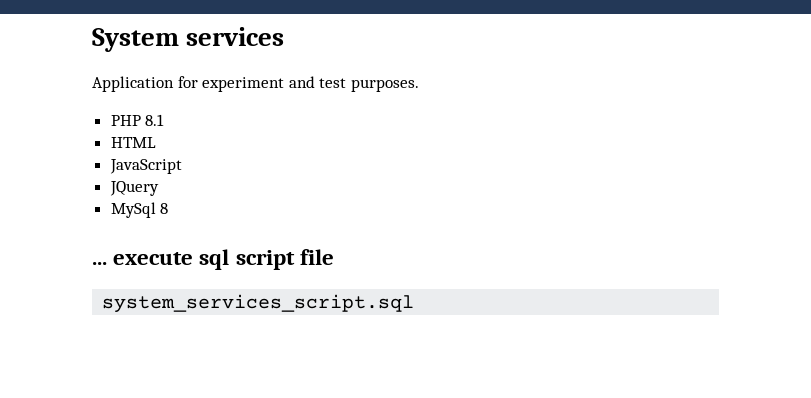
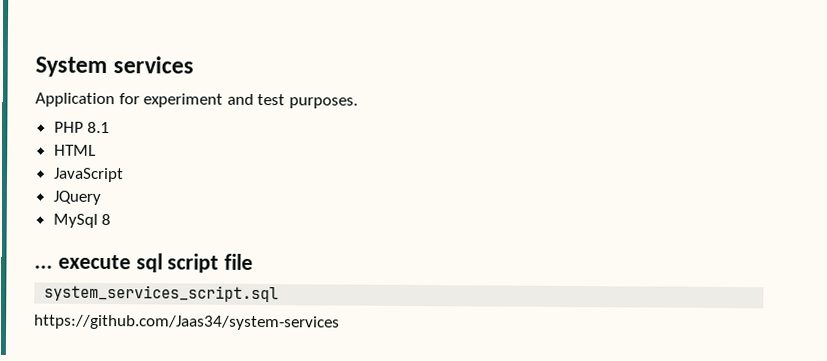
+ https://github.com/Jaas34/system-services

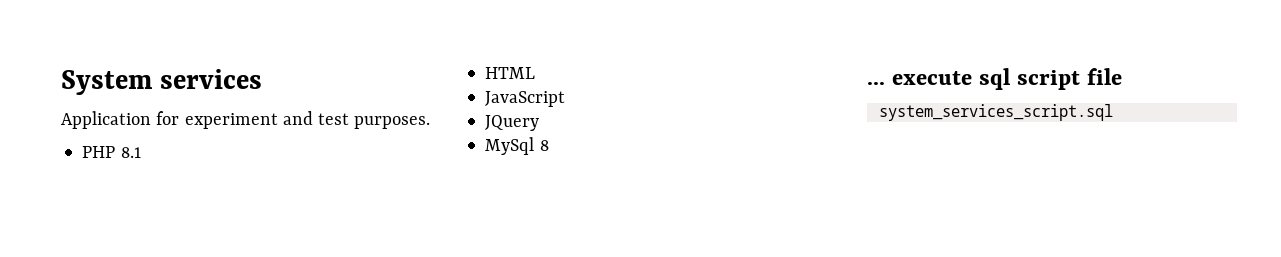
- https://github.com/Jaas34/system-services

